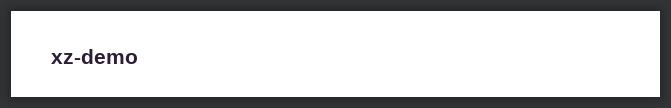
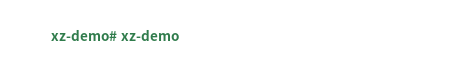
- xz-demo
+ xz-demo# xz-demo

